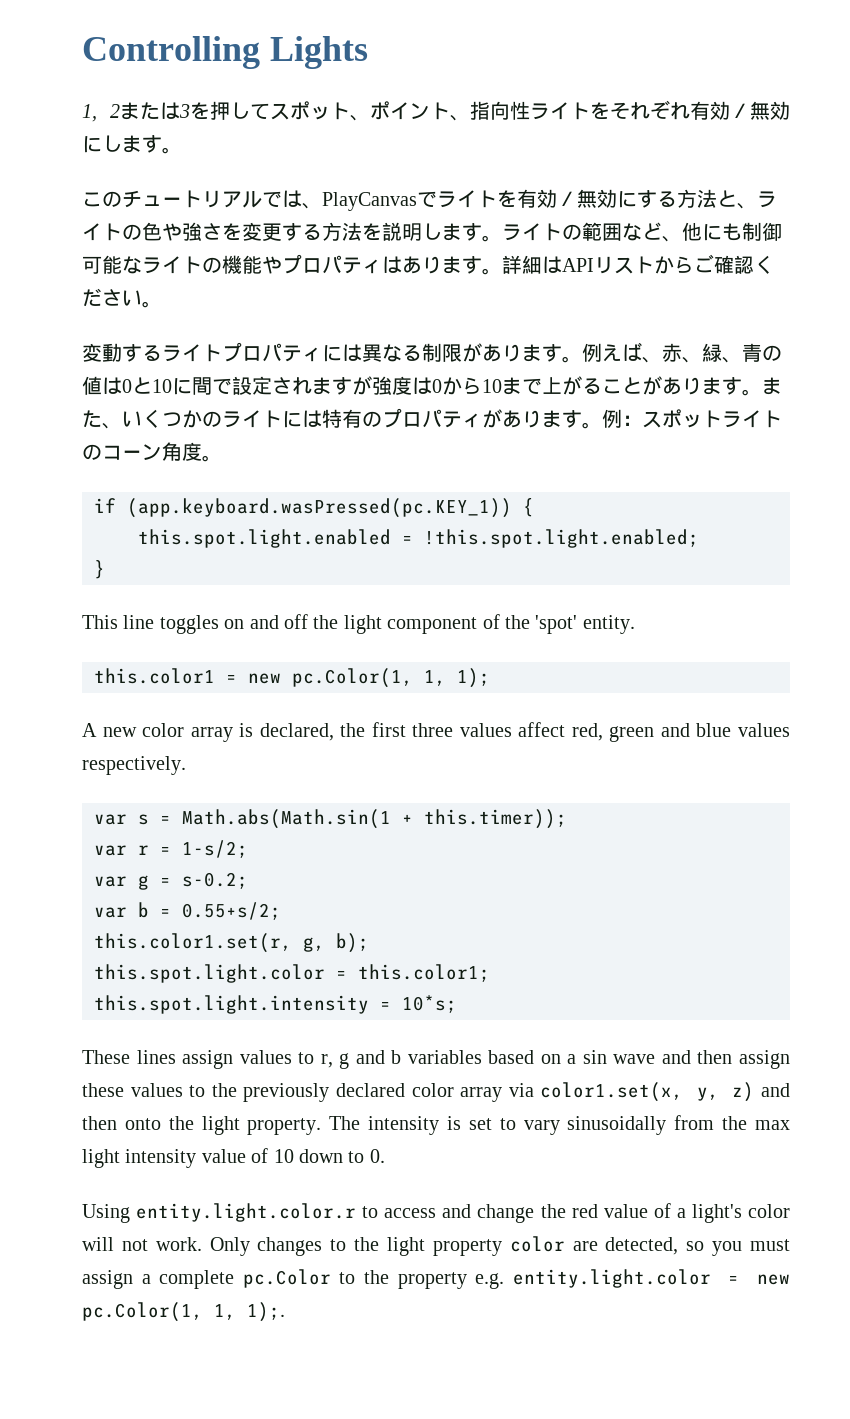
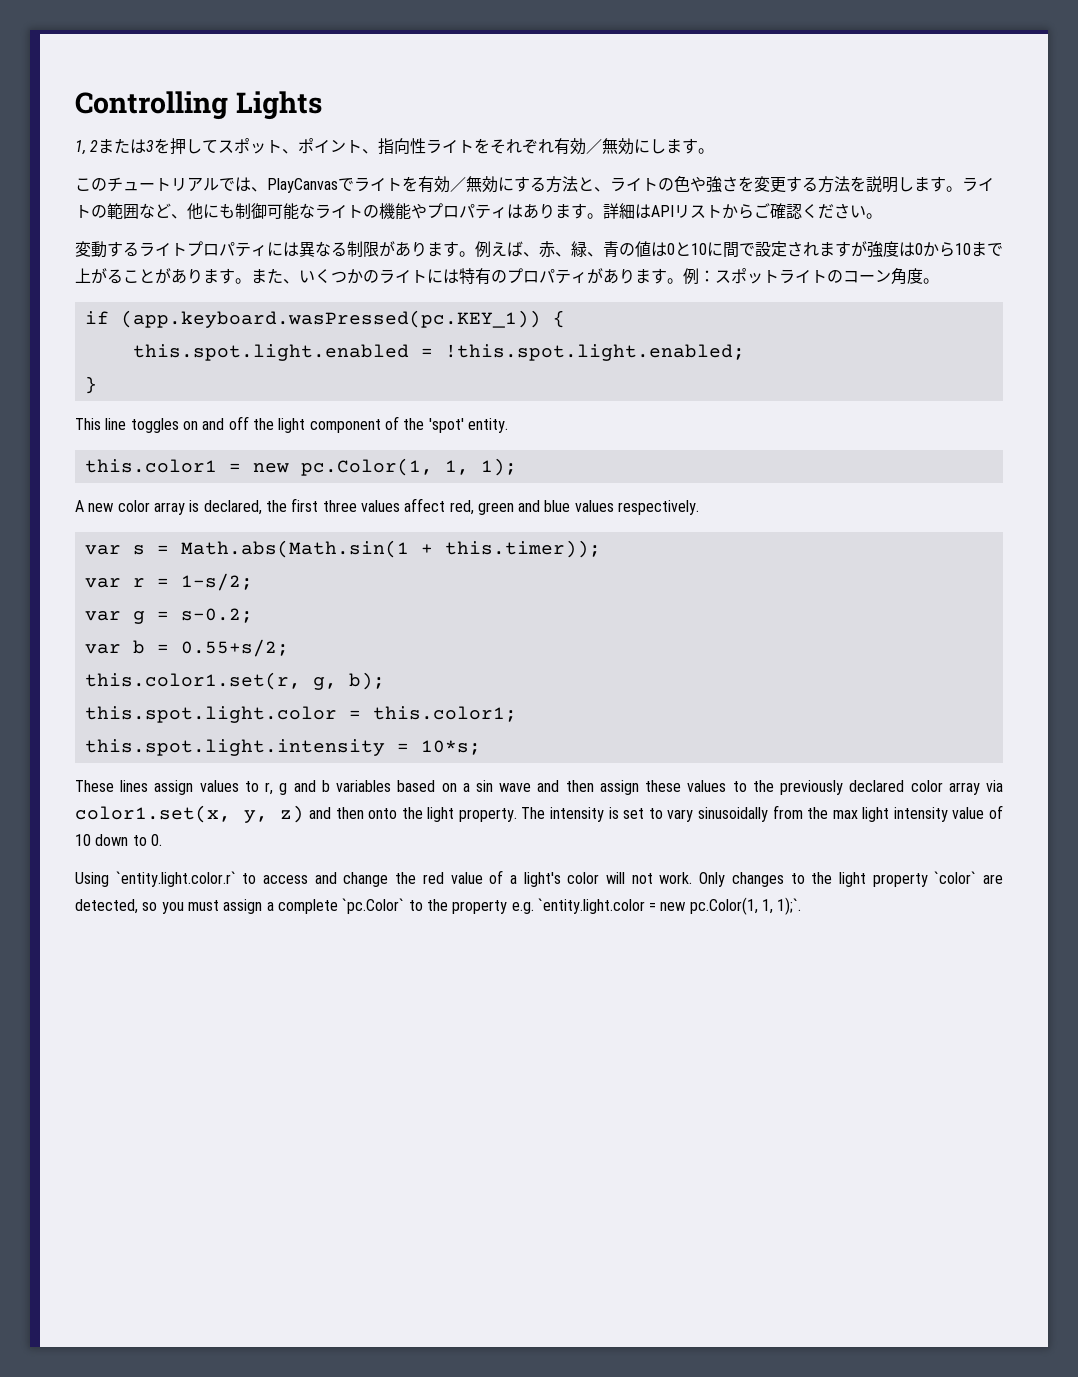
- Using entity.light.color.r to access and change the red value of a light's color will not work.
+ Using `entity.light.color.r` to access and change the red value of a light's color will not work.
- Only changes to the light property color are detected, so you must assign a complete pc.Color to the property e.g. entity.light.color = new pc.Color(1, 1, 1);.
+ Only changes to the light property `color` are detected, so you must assign a complete `pc.Color` to the property e.g. `entity.light.color = new pc.Color(1, 1, 1);`.

